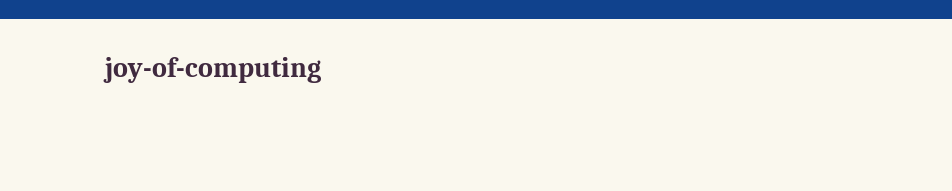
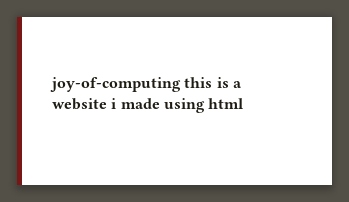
- joy-of-computing
+ joy-of-computing this is a website i made using html

